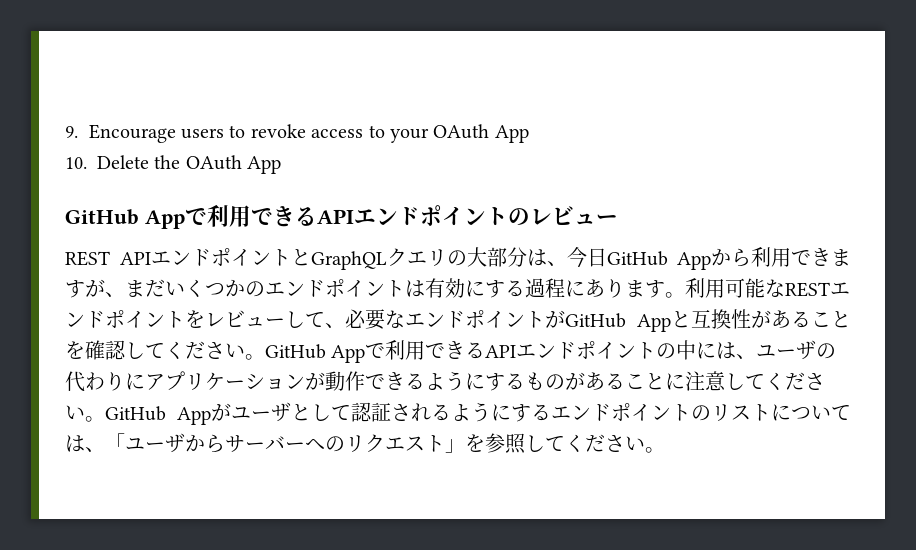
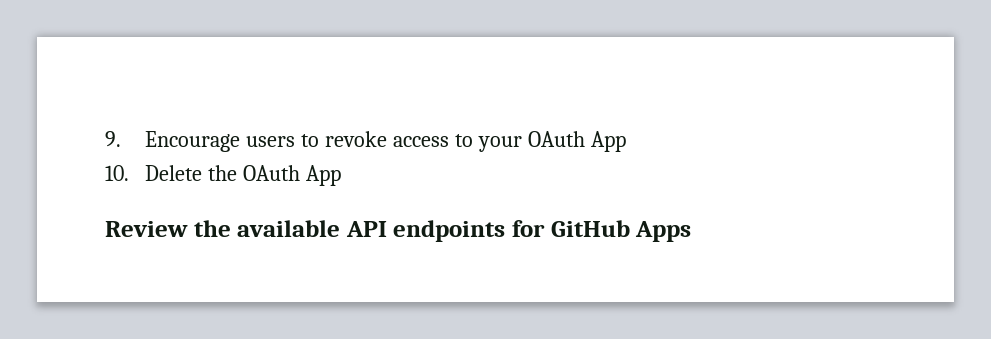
- GitHub Appで利用できるAPIエンドポイントのレビュー
- REST APIエンドポイントとGraphQLクエリの大部分は、今日GitHub Appから利用できますが、まだいくつかのエンドポイントは有効にする過程にあります。利用可能なRESTエンドポイントをレビューして、必要なエンドポイントがGitHub Appと互換性があることを確認してください。GitHub Appで利用できるAPIエンドポイントの中には、ユーザの代わりにアプリケーションが動作できるようにするものがあることに注意してください。GitHub Appがユーザとして認証されるようにするエンドポイントのリストについては、「ユーザからサーバーへのリクエスト」を参照してください。
+ Review the available API endpoints for GitHub Apps

